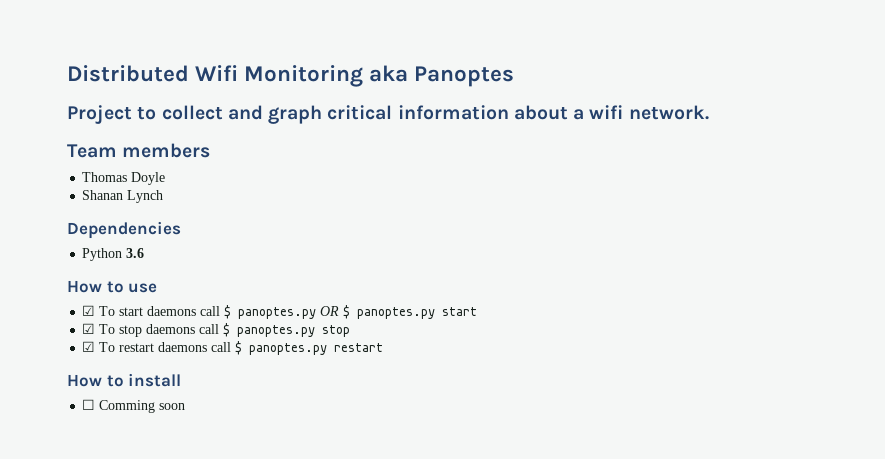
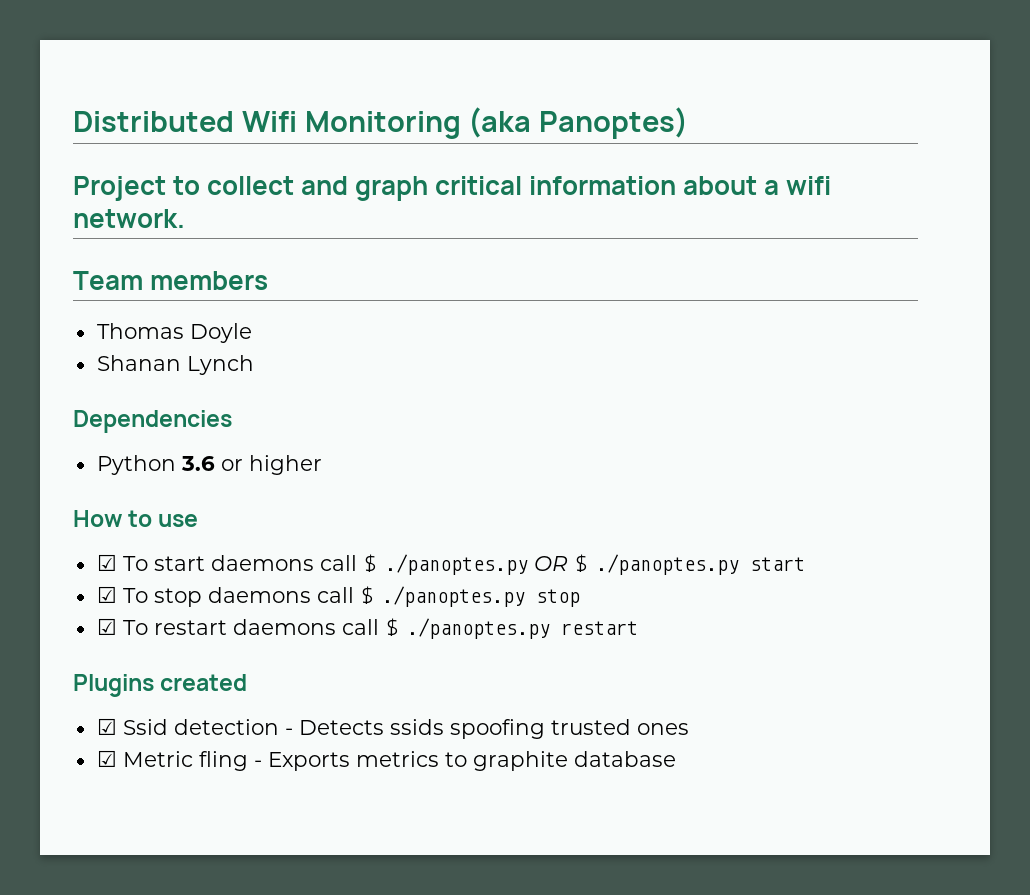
- Distributed Wifi Monitoring aka Panoptes
+ Distributed Wifi Monitoring (aka Panoptes)
- Python 3.6
+ Python 3.6 or higher
- ☑ To start daemons call $ panoptes.py OR $ panoptes.py start
+ ☑ To start daemons call $ ./panoptes.py OR $ ./panoptes.py start
- ☑ To stop daemons call $ panoptes.py stop
+ ☑ To stop daemons call $ ./panoptes.py stop
- ☑ To restart daemons call $ panoptes.py restart
+ ☑ To restart daemons call $ ./panoptes.py restart
- How to install
- ☐ Comming soon
+ Plugins created
+ ☑ Ssid detection - Detects ssids spoofing trusted ones
+ ☑ Metric fling - Exports metrics to graphite database

